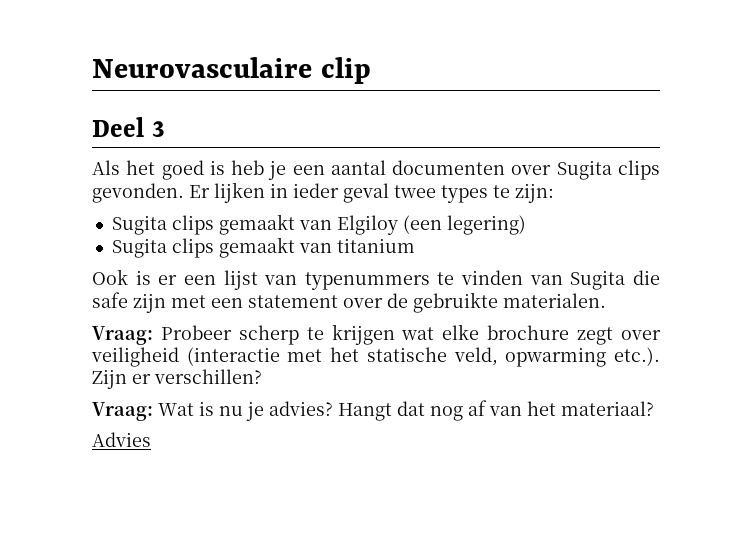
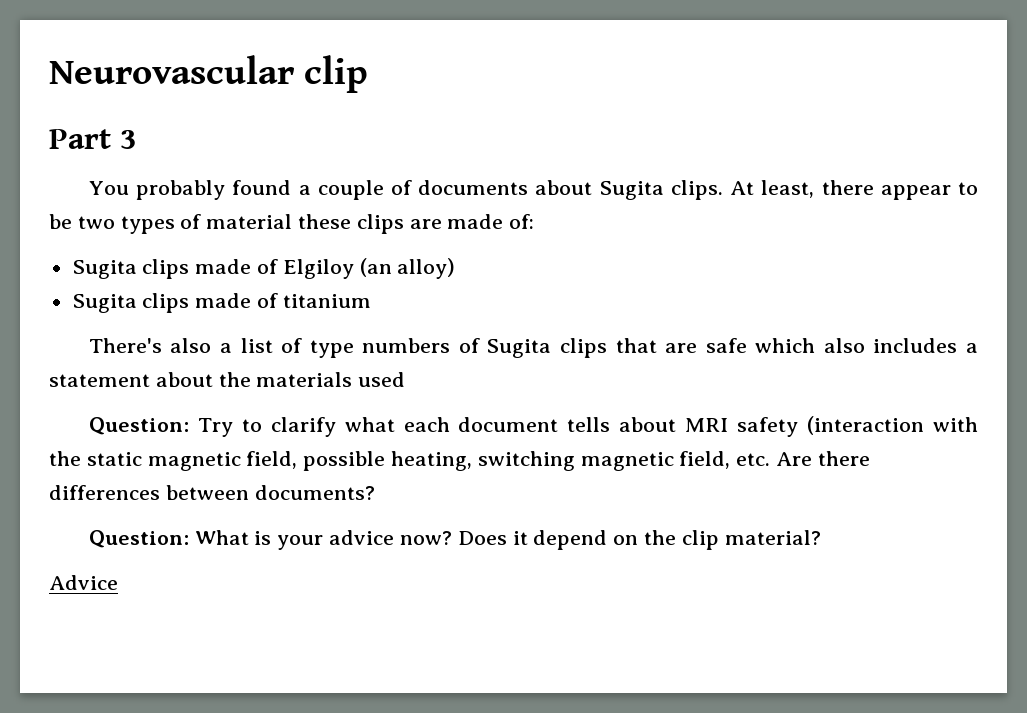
- Neurovasculaire clip
+ Neurovascular clip
- Deel 3
+ Part 3
- Als het goed is heb je een aantal documenten over Sugita clips gevonden. Er lijken in ieder geval twee types te zijn:
- Sugita clips gemaakt van Elgiloy (een legering)
- Sugita clips gemaakt van titanium
+ You probably found a couple of documents about Sugita clips. At least, there appear to be two types of material these clips are made of:
+ Sugita clips made of Elgiloy (an alloy)
+ Sugita clips made of titanium
- Ook is er een lijst van typenummers te vinden van Sugita die safe zijn met een statement over de gebruikte materialen.
- Vraag: Probeer scherp te krijgen wat elke brochure zegt over veiligheid (interactie met het statische veld, opwarming etc.). Zijn er verschillen?
- Vraag: Wat is nu je advies? Hangt dat nog af van het materiaal?
- Advies
+ There's also a list of type numbers of Sugita clips that are safe which also includes a statement about the materials used
+ Question: Try to clarify what each document tells about MRI safety (interaction with the static magnetic field, possible heating, switching magnetic field, etc. Are there differences between documents?
+ Question: What is your advice now? Does it depend on the clip material?
+ Advice

